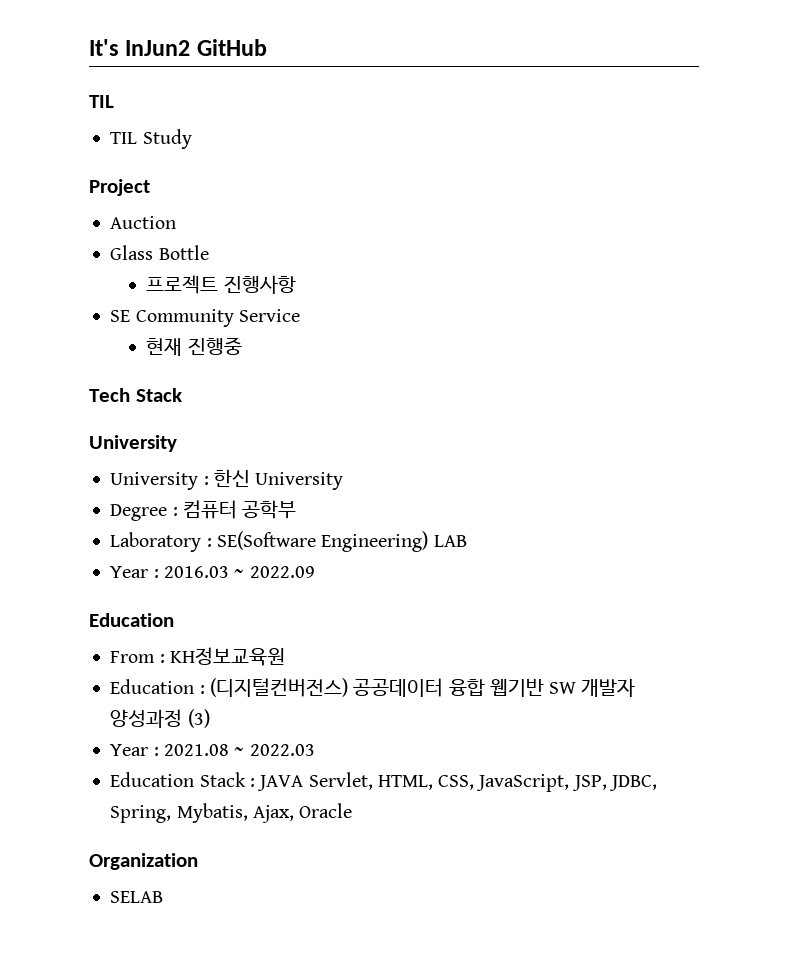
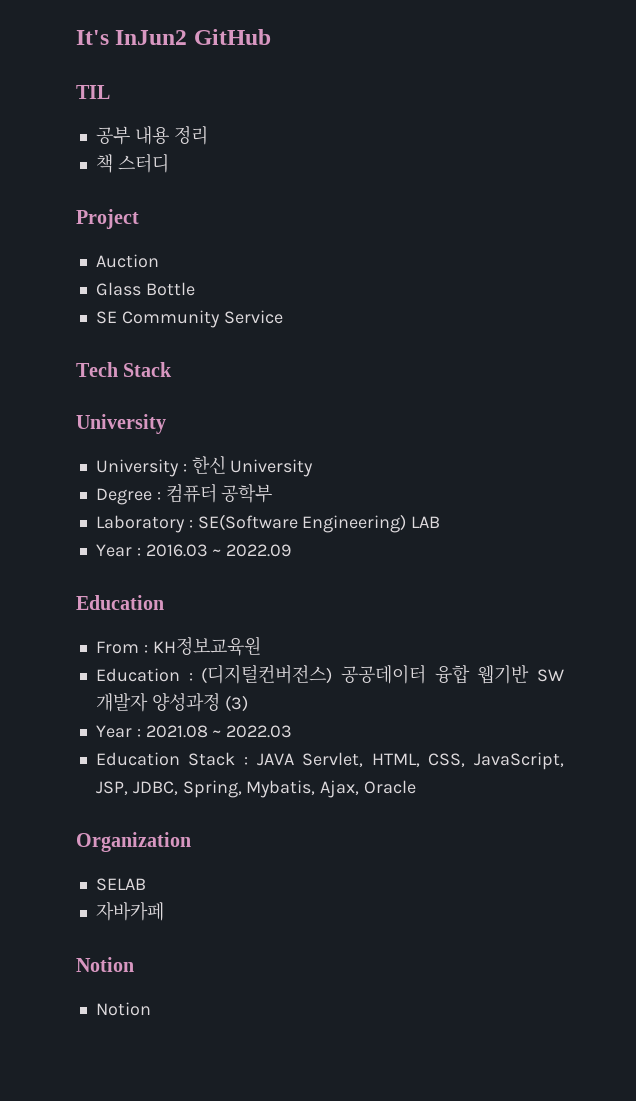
- TIL Study
+ 공부 내용 정리
+ 책 스터디
- 프로젝트 진행사항
- 현재 진행중
+ 자바카페
+ Notion
+ Notion

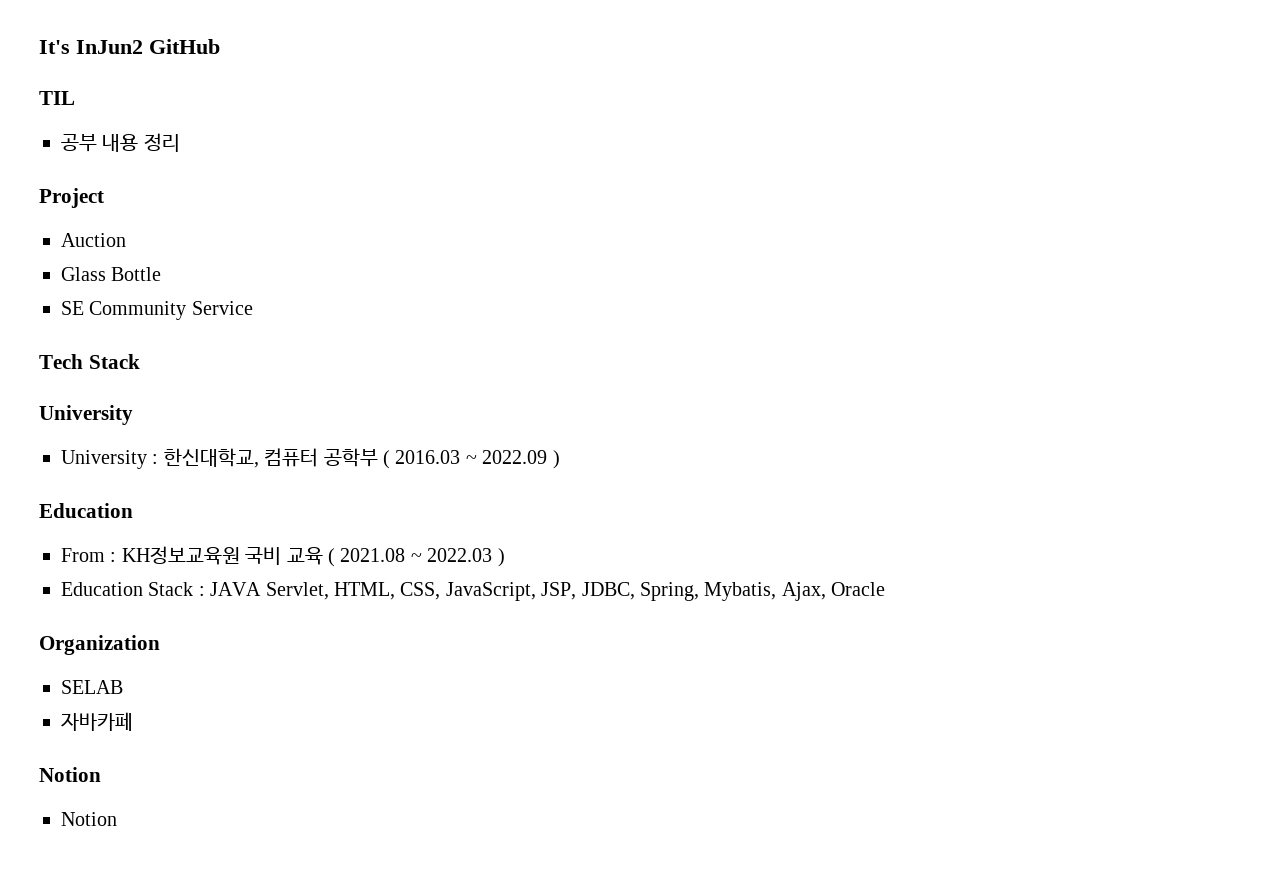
- 책 스터디
- University : 한신 University
- Degree : 컴퓨터 공학부
- Laboratory : SE(Software Engineering) LAB
- Year : 2016.03 ~ 2022.09
+ University : 한신대학교, 컴퓨터 공학부 ( 2016.03 ~ 2022.09 )
- From : KH정보교육원
- Education : (디지털컨버전스) 공공데이터 융합 웹기반 SW 개발자 양성과정 (3)
- Year : 2021.08 ~ 2022.03
+ From : KH정보교육원 국비 교육 ( 2021.08 ~ 2022.03 )

